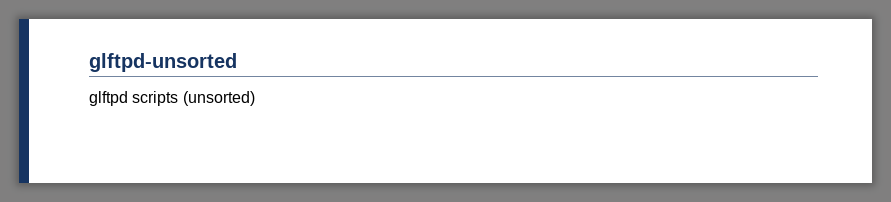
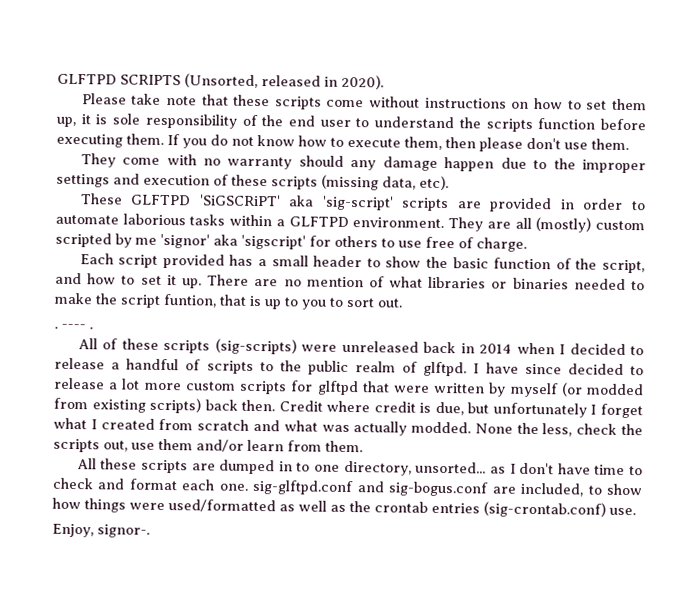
- glftpd-unsorted
- glftpd scripts (unsorted)
+ GLFTPD SCRIPTS (Unsorted, released in 2020).
+ Please take note that these scripts come without instructions on how to set them up, it is sole responsibility of the end user to understand the scripts function before executing them. If you do not know how to execute them, then please don't use them.
+ They come with no warranty should any damage happen due to the improper settings and execution of these scripts (missing data, etc).
+ These GLFTPD 'SiGSCRiPT' aka 'sig-script' scripts are provided in order to automate laborious tasks within a GLFTPD environment. They are all (mostly) custom scripted by me 'signor' aka 'sigscript' for others to use free of charge.
+ Each script provided has a small header to show the basic function of the script, and how to set it up. There are no mention of what libraries or binaries needed to make the script funtion, that is up to you to sort out.
+ . ---- .
+ All of these scripts (sig-scripts) were unreleased back in 2014 when I decided to release a handful of scripts to the public realm of glftpd. I have since decided to release a lot more custom scripts for glftpd that were written by myself (or modded from existing scripts) back then. Credit where credit is due, but unfortunately I forget what I created from scratch and what was actually modded. None the less, check the scripts out, use them and/or learn from them.
+ All these scripts are dumped in to one directory, unsorted... as I don't have time to check and format each one. sig-glftpd.conf and sig-bogus.conf are included, to show how things were used/formatted as well as the crontab entries (sig-crontab.conf) use.
+ Enjoy, signor-.

